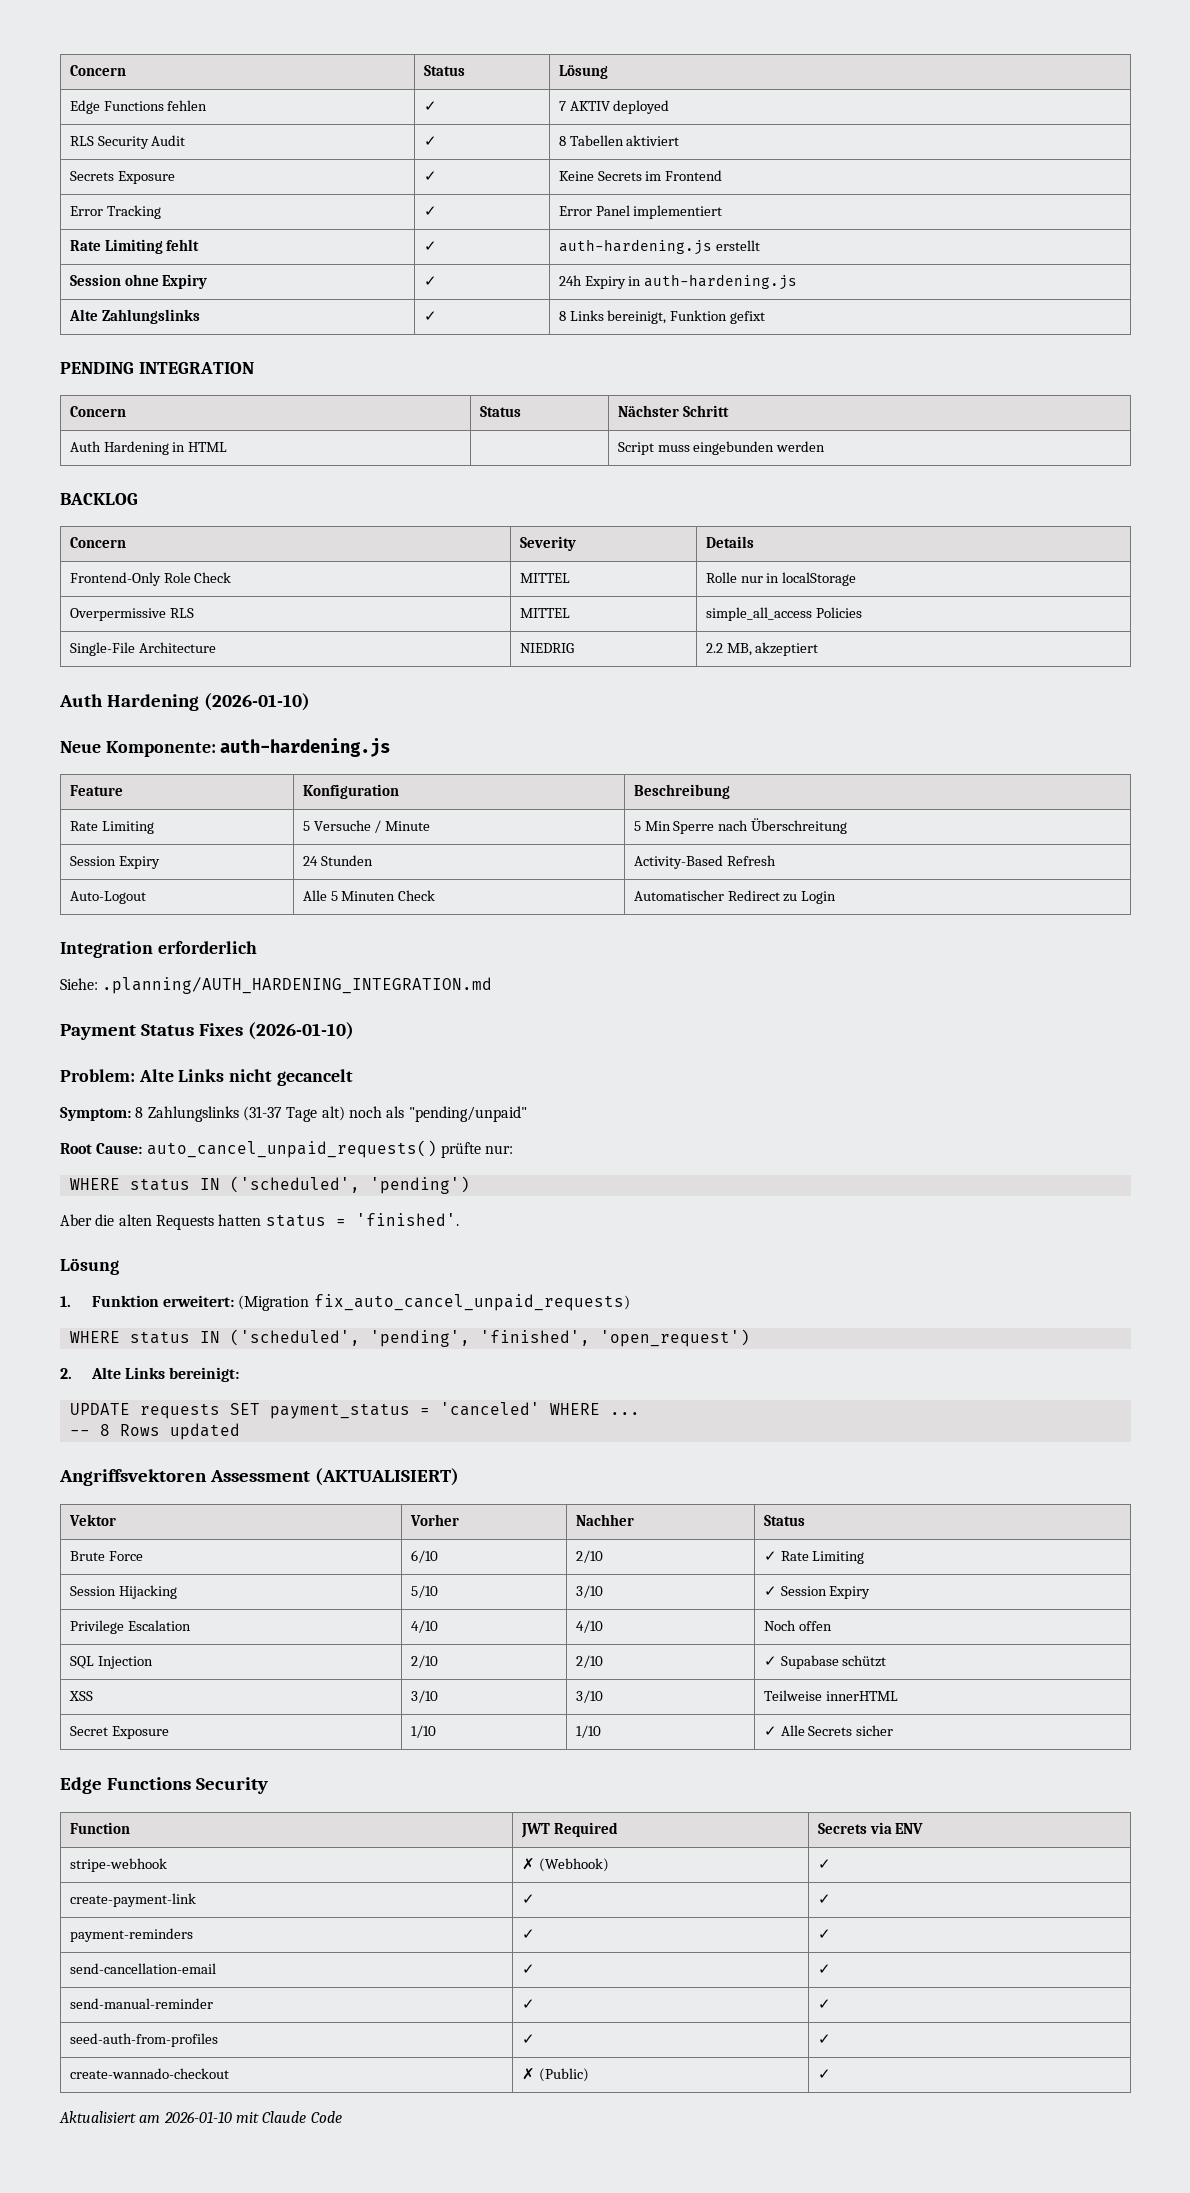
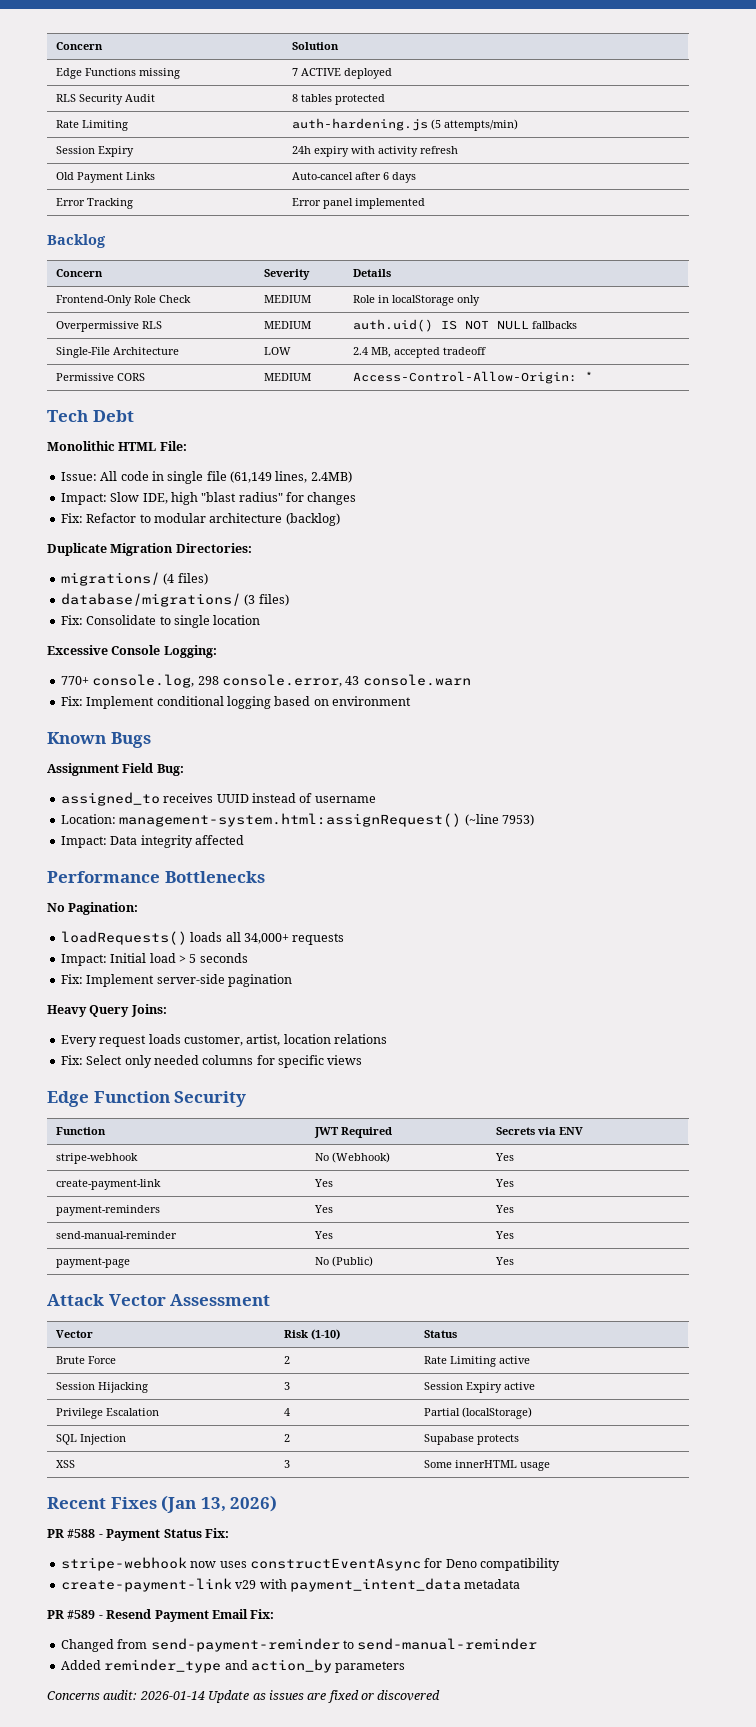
- Concern | Status | Lösung
- Edge Functions fehlen | ✓ | 7 AKTIV deployed
+ Concern | Solution
+ Edge Functions missing | 7 ACTIVE deployed
- RLS Security Audit | ✓ | 8 Tabellen aktiviert
- Secrets Exposure | ✓ | Keine Secrets im Frontend
+ RLS Security Audit | 8 tables protected
+ Rate Limiting | auth-hardening.js (5 attempts/min)
+ Session Expiry | 24h expiry with activity refresh
+ Old Payment Links | Auto-cancel after 6 days
- Error Tracking | ✓ | Error Panel implementiert
- Rate Limiting fehlt | ✓ | auth-hardening.js erstellt
- Session ohne Expiry | ✓ | 24h Expiry in auth-hardening.js
- Alte Zahlungslinks | ✓ | 8 Links bereinigt, Funktion gefixt
- PENDING INTEGRATION
- Concern | Status | Nächster Schritt
- Auth Hardening in HTML | | Script muss eingebunden werden
- BACKLOG
+ Error Tracking | Error panel implemented
+ Backlog
- Frontend-Only Role Check | MITTEL | Rolle nur in localStorage
+ Frontend-Only Role Check | MEDIUM | Role in localStorage only
- Overpermissive RLS | MITTEL | simple_all_access Policies
- Single-File Architecture | NIEDRIG | 2.2 MB, akzeptiert
- Auth Hardening (2026-01-10)
- Neue Komponente: auth-hardening.js
- Feature | Konfiguration | Beschreibung
- Rate Limiting | 5 Versuche / Minute | 5 Min Sperre nach Überschreitung
- Session Expiry | 24 Stunden | Activity-Based Refresh
- Auto-Logout | Alle 5 Minuten Check | Automatischer Redirect zu Login
- Integration erforderlich
- Siehe: .planning/AUTH_HARDENING_INTEGRATION.md
- Payment Status Fixes (2026-01-10)
- Problem: Alte Links nicht gecancelt
- Symptom: 8 Zahlungslinks (31-37 Tage alt) noch als "pending/unpaid"
- Root Cause: auto_cancel_unpaid_requests() prüfte nur:
- WHERE status IN ('scheduled', 'pending')
- Aber die alten Requests hatten status = 'finished'.
- Lösung
- 1. Funktion erweitert: (Migration fix_auto_cancel_unpaid_requests)
- WHERE status IN ('scheduled', 'pending', 'finished', 'open_request')
- 2. Alte Links bereinigt:
- UPDATE requests SET payment_status = 'canceled' WHERE ...
- -- 8 Rows updated
- Angriffsvektoren Assessment (AKTUALISIERT)
- Vektor | Vorher | Nachher | Status
- Brute Force | 6/10 | 2/10 | ✓ Rate Limiting
- Session Hijacking | 5/10 | 3/10 | ✓ Session Expiry
- Privilege Escalation | 4/10 | 4/10 | Noch offen
- SQL Injection | 2/10 | 2/10 | ✓ Supabase schützt
- XSS | 3/10 | 3/10 | Teilweise innerHTML
- Secret Exposure | 1/10 | 1/10 | ✓ Alle Secrets sicher
- Edge Functions Security
+ Overpermissive RLS | MEDIUM | auth.uid() IS NOT NULL fallbacks
+ Single-File Architecture | LOW | 2.4 MB, accepted tradeoff
+ Permissive CORS | MEDIUM | Access-Control-Allow-Origin: *
+ Tech Debt
+ Monolithic HTML File:
+ Issue: All code in single file (61,149 lines, 2.4MB)
+ Impact: Slow IDE, high "blast radius" for changes
+ Fix: Refactor to modular architecture (backlog)
+ Duplicate Migration Directories:
+ migrations/ (4 files)
+ database/migrations/ (3 files)
+ Fix: Consolidate to single location
+ Excessive Console Logging:
+ 770+ console.log, 298 console.error, 43 console.warn
+ Fix: Implement conditional logging based on environment
+ Known Bugs
+ Assignment Field Bug:
+ assigned_to receives UUID instead of username
+ Location: management-system.html:assignRequest() (~line 7953)
+ Impact: Data integrity affected
+ Performance Bottlenecks
+ No Pagination:
+ loadRequests() loads all 34,000+ requests
+ Impact: Initial load > 5 seconds
+ Fix: Implement server-side pagination
+ Heavy Query Joins:
+ Every request loads customer, artist, location relations
+ Fix: Select only needed columns for specific views
+ Edge Function Security
- stripe-webhook | ✗ (Webhook) | ✓
+ stripe-webhook | No (Webhook) | Yes
- create-payment-link | ✓ | ✓
+ create-payment-link | Yes | Yes
- payment-reminders | ✓ | ✓
- send-cancellation-email | ✓ | ✓
- send-manual-reminder | ✓ | ✓
- seed-auth-from-profiles | ✓ | ✓
- create-wannado-checkout | ✗ (Public) | ✓
- Aktualisiert am 2026-01-10 mit Claude Code
+ payment-reminders | Yes | Yes
+ send-manual-reminder | Yes | Yes
+ payment-page | No (Public) | Yes
+ Attack Vector Assessment
+ Vector | Risk (1-10) | Status
+ Brute Force | 2 | Rate Limiting active
+ Session Hijacking | 3 | Session Expiry active
+ Privilege Escalation | 4 | Partial (localStorage)
+ SQL Injection | 2 | Supabase protects
+ XSS | 3 | Some innerHTML usage
+ Recent Fixes (Jan 13, 2026)
+ PR #588 - Payment Status Fix:
+ stripe-webhook now uses constructEventAsync for Deno compatibility
+ create-payment-link v29 with payment_intent_data metadata
+ PR #589 - Resend Payment Email Fix:
+ Changed from send-payment-reminder to send-manual-reminder
+ Added reminder_type and action_by parameters
+ Concerns audit: 2026-01-14 Update as issues are fixed or discovered

